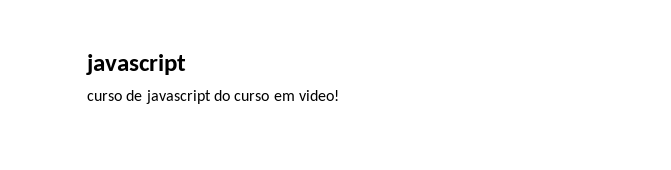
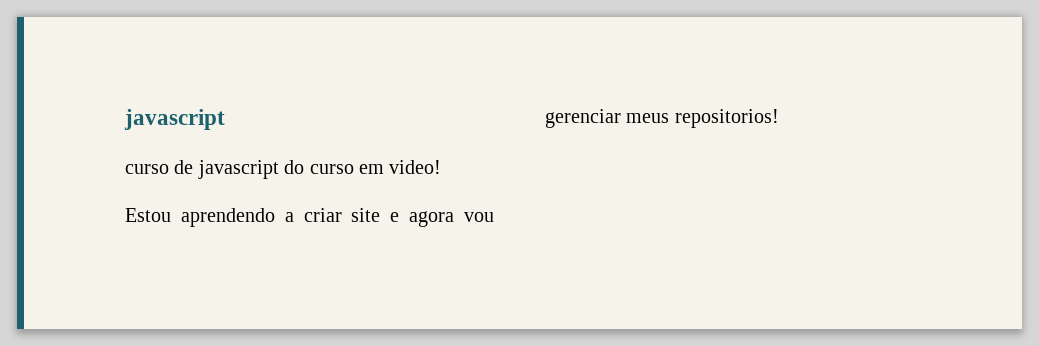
+ Estou aprendendo a criar site e agora vou gerenciar meus repositorios!

